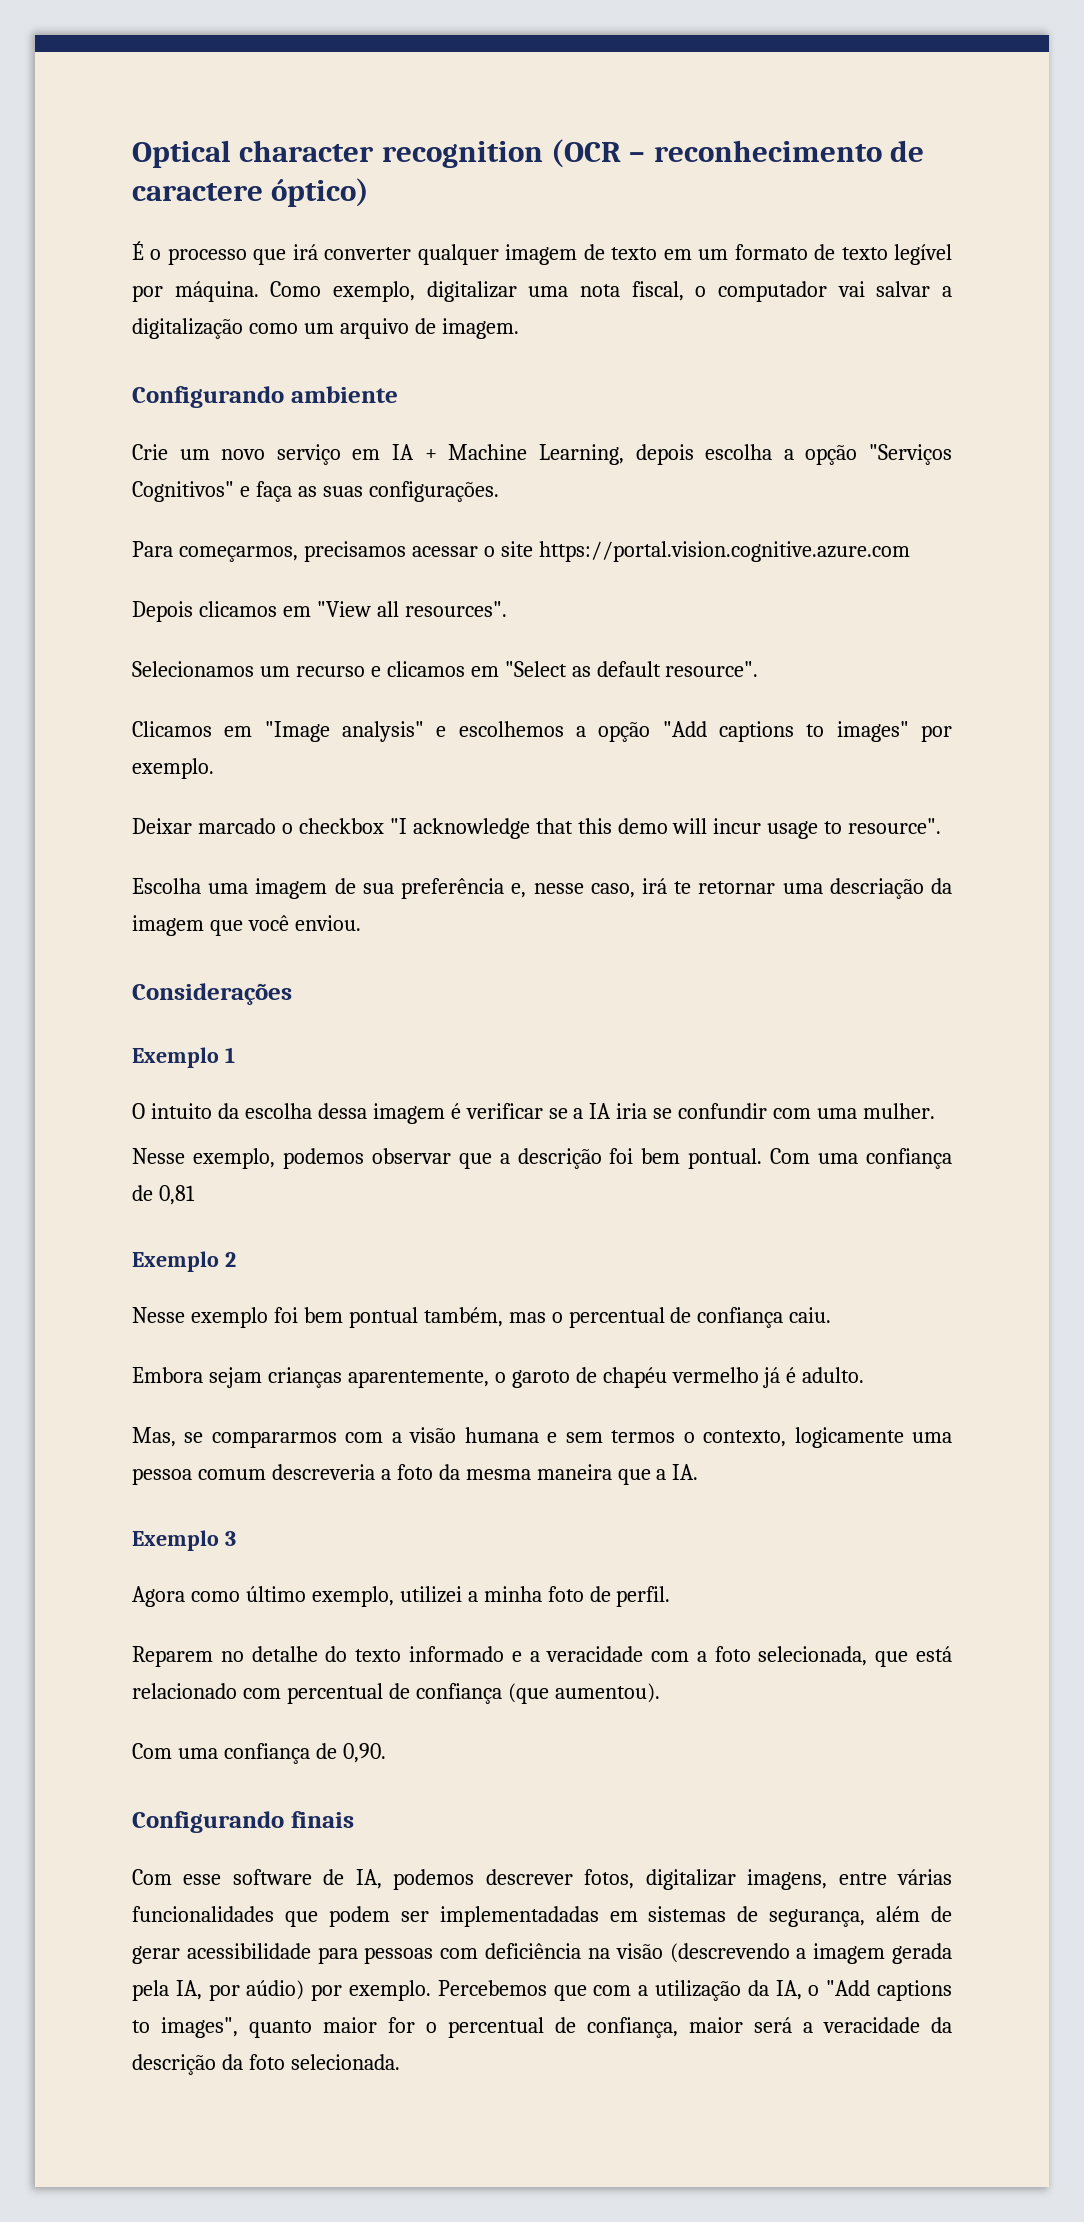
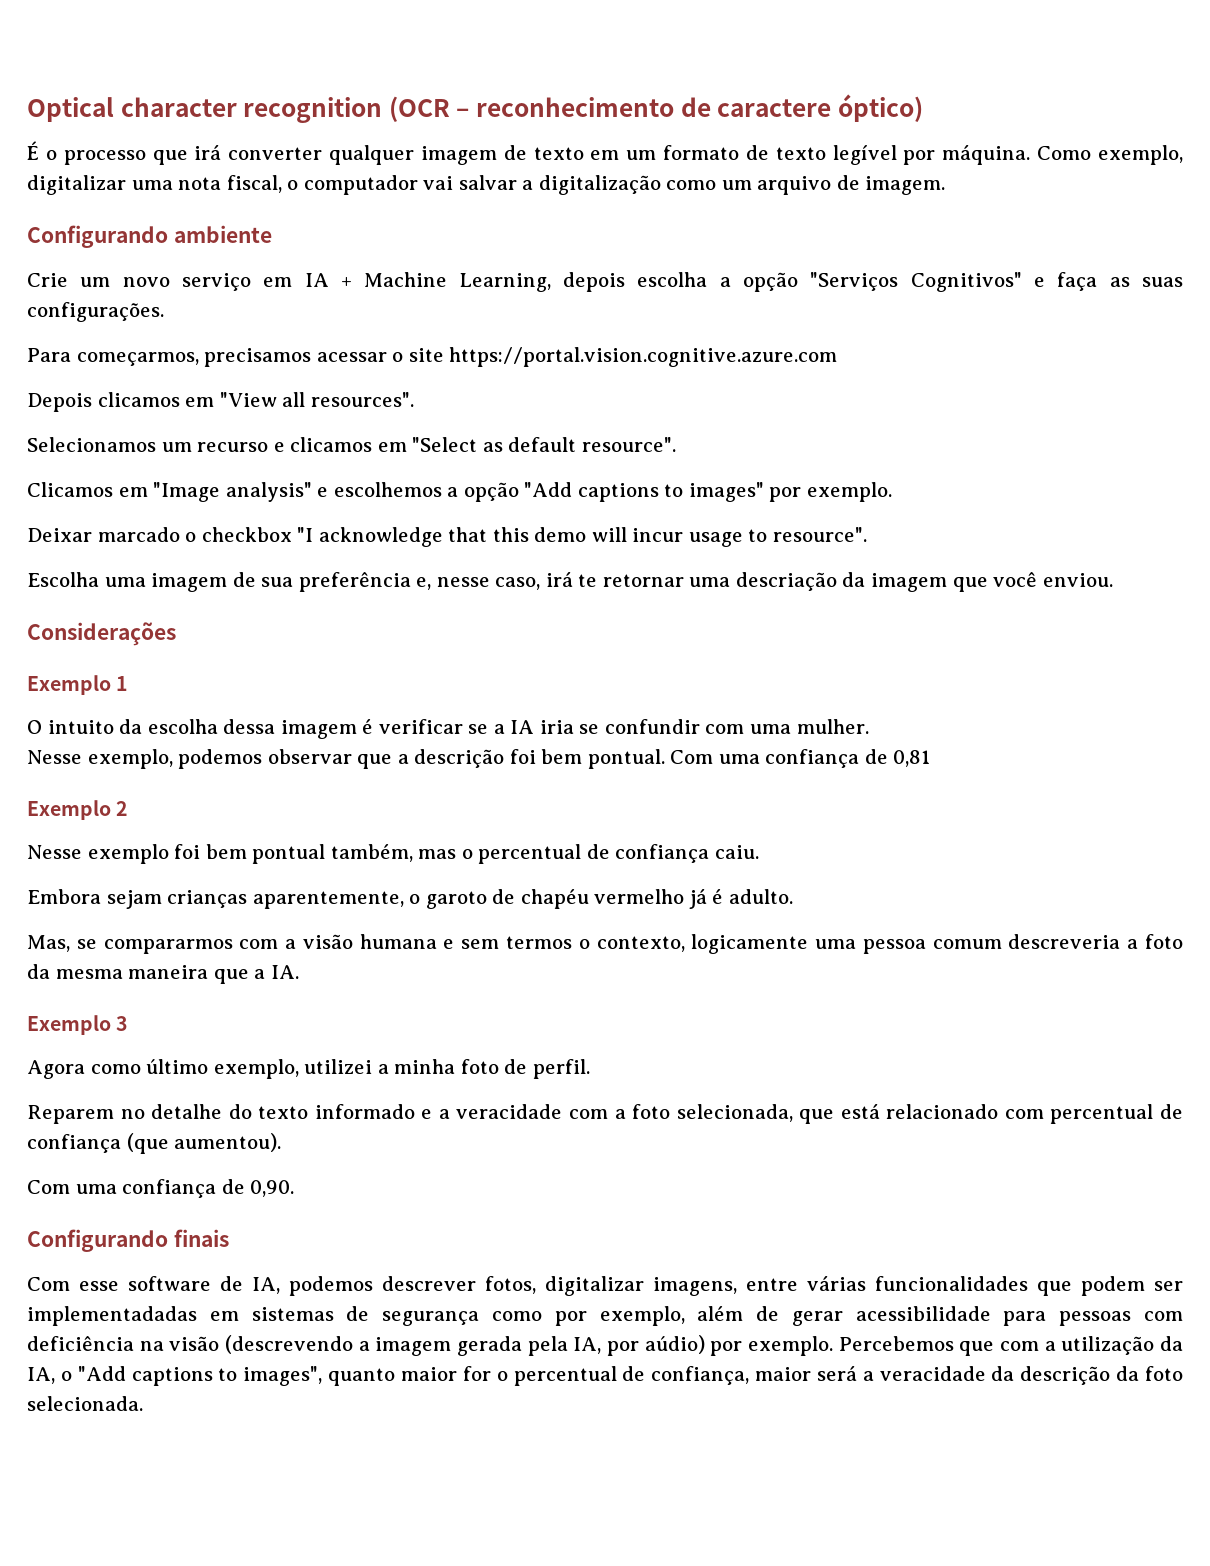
- Com esse software de IA, podemos descrever fotos, digitalizar imagens, entre várias funcionalidades que podem ser implementadadas em sistemas de segurança, além de gerar acessibilidade para pessoas com deficiência na visão (descrevendo a imagem gerada pela IA, por aúdio) por exemplo.
+ Com esse software de IA, podemos descrever fotos, digitalizar imagens, entre várias funcionalidades que podem ser implementadadas em sistemas de segurança como por exemplo, além de gerar acessibilidade para pessoas com deficiência na visão (descrevendo a imagem gerada pela IA, por aúdio) por exemplo.

